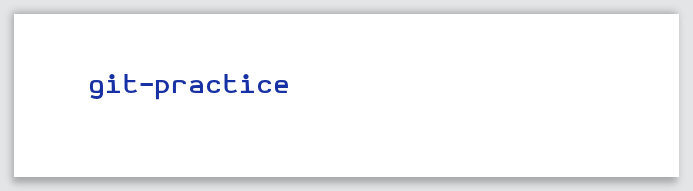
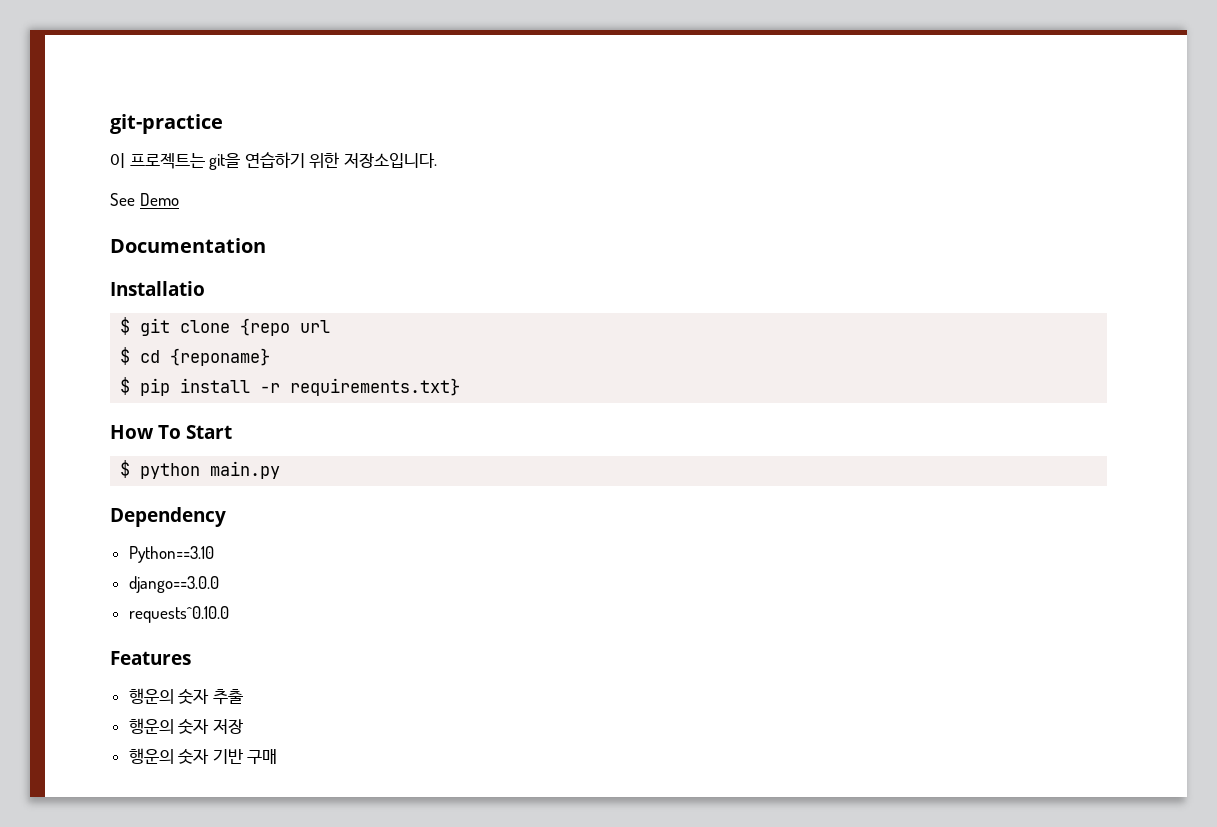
+ 이 프로젝트는 git을 연습하기 위한 저장소입니다.
+ See Demo
+ Documentation
+ Installatio
+ $ git clone {repo url
+ $ cd {reponame}
+ $ pip install -r requirements.txt}
+ How To Start
+ $ python main.py
+ Dependency
+ Python==3.10
+ django==3.0.0
+ requests^0.10.0
+ Features
+ 행운의 숫자 추출
+ 행운의 숫자 저장
+ 행운의 숫자 기반 구매

